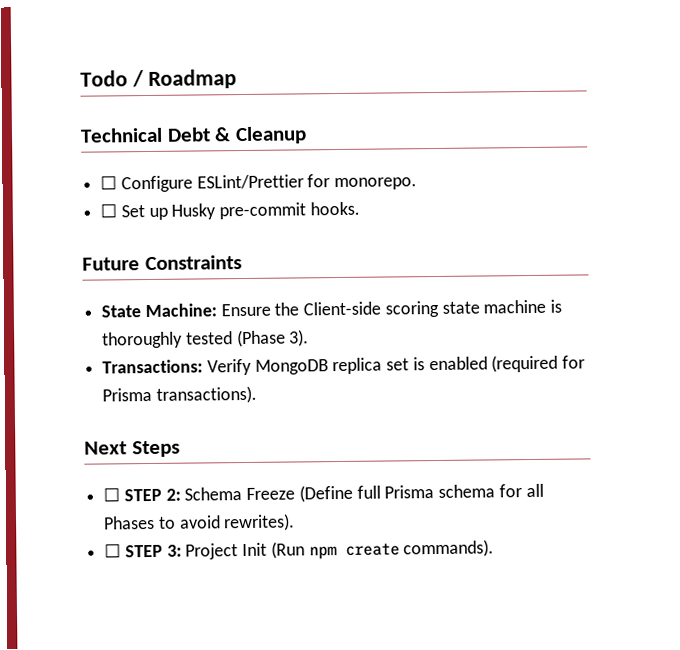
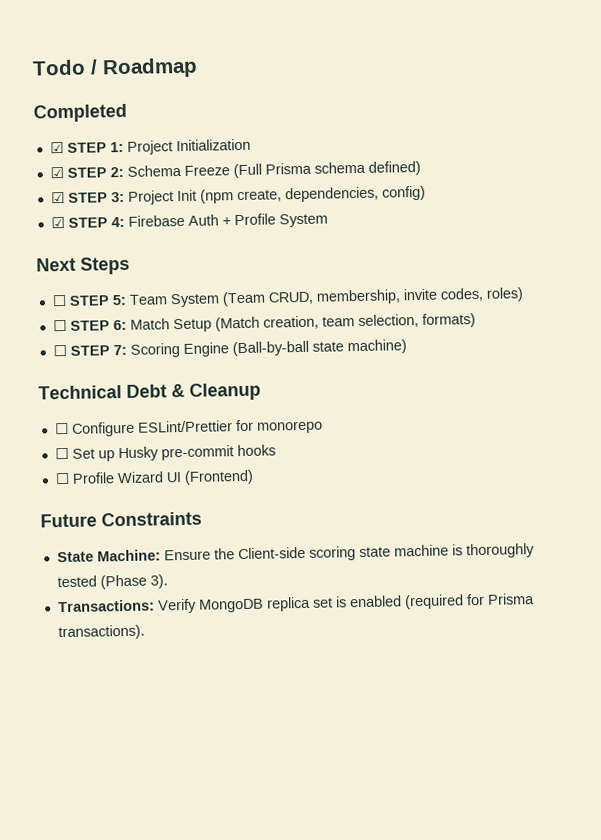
+ Completed
+ ☑ STEP 1: Project Initialization
+ ☑ STEP 2: Schema Freeze (Full Prisma schema defined)
+ ☑ STEP 3: Project Init (npm create, dependencies, config)
+ ☑ STEP 4: Firebase Auth + Profile System
+ Next Steps
+ ☐ STEP 5: Team System (Team CRUD, membership, invite codes, roles)
+ ☐ STEP 6: Match Setup (Match creation, team selection, formats)
+ ☐ STEP 7: Scoring Engine (Ball-by-ball state machine)
- ☐ Configure ESLint/Prettier for monorepo.
+ ☐ Configure ESLint/Prettier for monorepo
- ☐ Set up Husky pre-commit hooks.
+ ☐ Set up Husky pre-commit hooks
+ ☐ Profile Wizard UI (Frontend)
- Next Steps
- ☐ STEP 2: Schema Freeze (Define full Prisma schema for all Phases to avoid rewrites).
- ☐ STEP 3: Project Init (Run npm create commands).

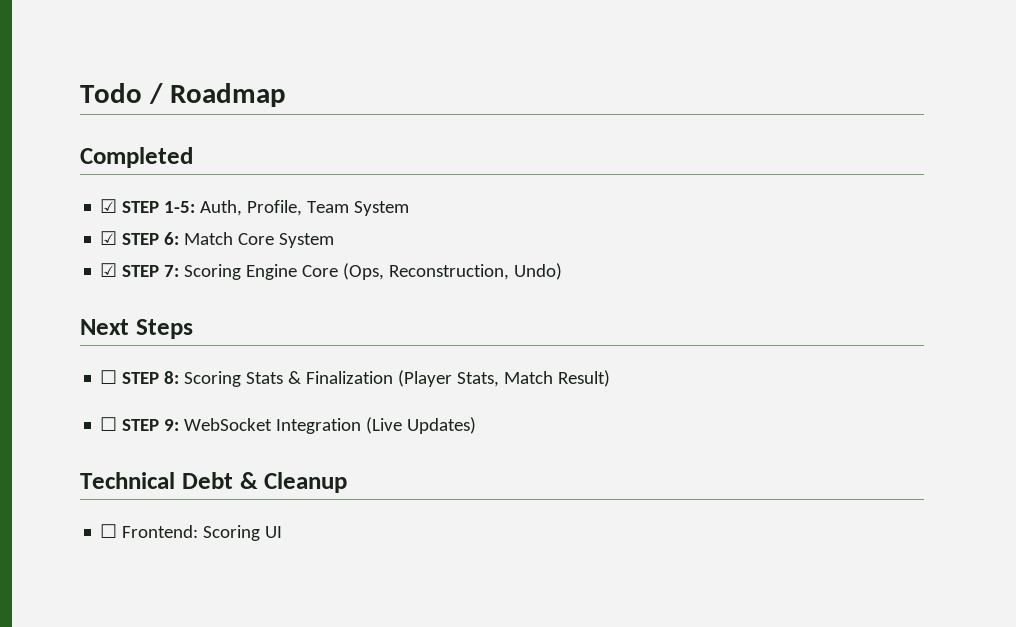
- ☑ STEP 1: Project Initialization
- ☑ STEP 2: Schema Freeze (Full Prisma schema defined)
- ☑ STEP 3: Project Init (npm create, dependencies, config)
- ☑ STEP 4: Firebase Auth + Profile System
+ ☑ STEP 1-5: Auth, Profile, Team System
+ ☑ STEP 6: Match Core System
+ ☑ STEP 7: Scoring Engine Core (Ops, Reconstruction, Undo)
  Next Steps
- ☐ STEP 5: Team System (Team CRUD, membership, invite codes, roles)
- ☐ STEP 6: Match Setup (Match creation, team selection, formats)
- ☐ STEP 7: Scoring Engine (Ball-by-ball state machine)
+ ☐ STEP 8: Scoring Stats & Finalization (Player Stats, Match Result)
+ ☐ STEP 9: WebSocket Integration (Live Updates)
- ☐ Configure ESLint/Prettier for monorepo
- ☐ Set up Husky pre-commit hooks
- ☐ Profile Wizard UI (Frontend)
- Future Constraints
- State Machine: Ensure the Client-side scoring state machine is thoroughly tested (Phase 3).
- Transactions: Verify MongoDB replica set is enabled (required for Prisma transactions).
+ ☐ Frontend: Scoring UI

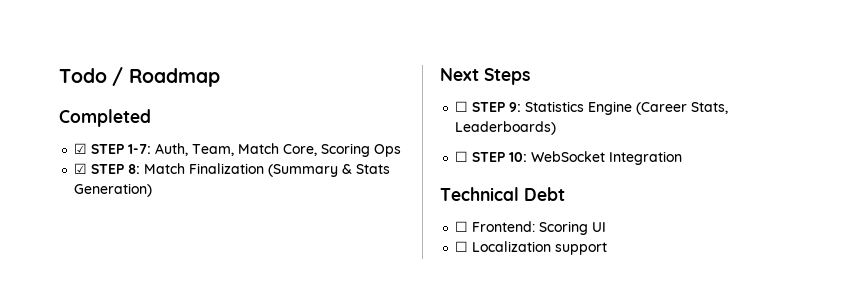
- ☑ STEP 1-5: Auth, Profile, Team System
- ☑ STEP 6: Match Core System
- ☑ STEP 7: Scoring Engine Core (Ops, Reconstruction, Undo)
+ ☑ STEP 1-7: Auth, Team, Match Core, Scoring Ops
+ ☑ STEP 8: Match Finalization (Summary & Stats Generation)
  Next Steps
- ☐ STEP 8: Scoring Stats & Finalization (Player Stats, Match Result)
- ☐ STEP 9: WebSocket Integration (Live Updates)
+ ☐ STEP 9: Statistics Engine (Career Stats, Leaderboards)
+ ☐ STEP 10: WebSocket Integration
- Technical Debt & Cleanup
+ Technical Debt
+ ☐ Localization support

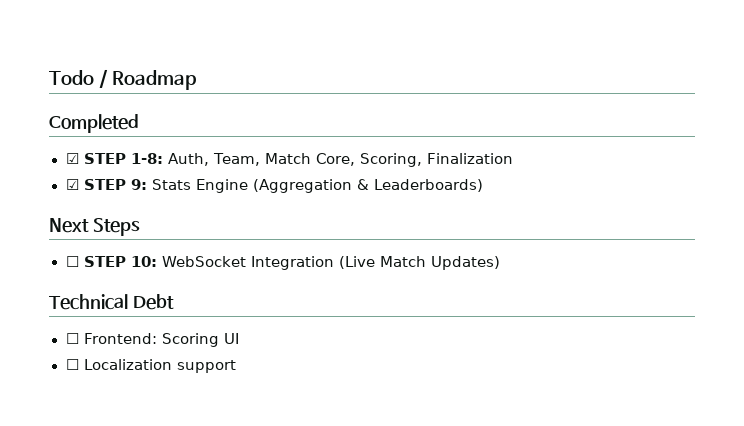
- ☑ STEP 1-7: Auth, Team, Match Core, Scoring Ops
- ☑ STEP 8: Match Finalization (Summary & Stats Generation)
+ ☑ STEP 1-8: Auth, Team, Match Core, Scoring, Finalization
+ ☑ STEP 9: Stats Engine (Aggregation & Leaderboards)
  Next Steps
- ☐ STEP 9: Statistics Engine (Career Stats, Leaderboards)
- ☐ STEP 10: WebSocket Integration
+ ☐ STEP 10: WebSocket Integration (Live Match Updates)

